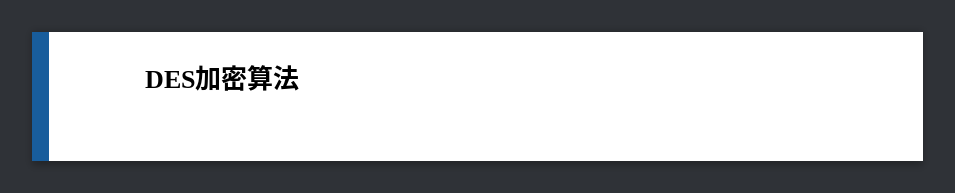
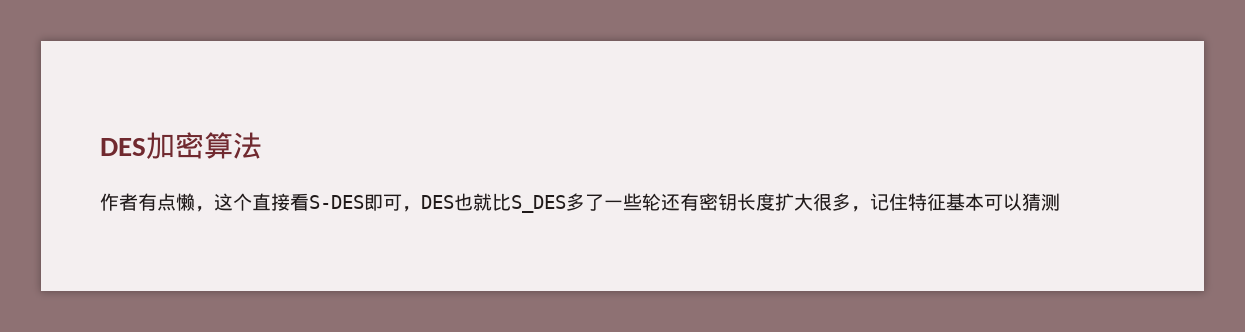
+ 作者有点懒，这个直接看S-DES即可，DES也就比S_DES多了一些轮还有密钥长度扩大很多，记住特征基本可以猜测

